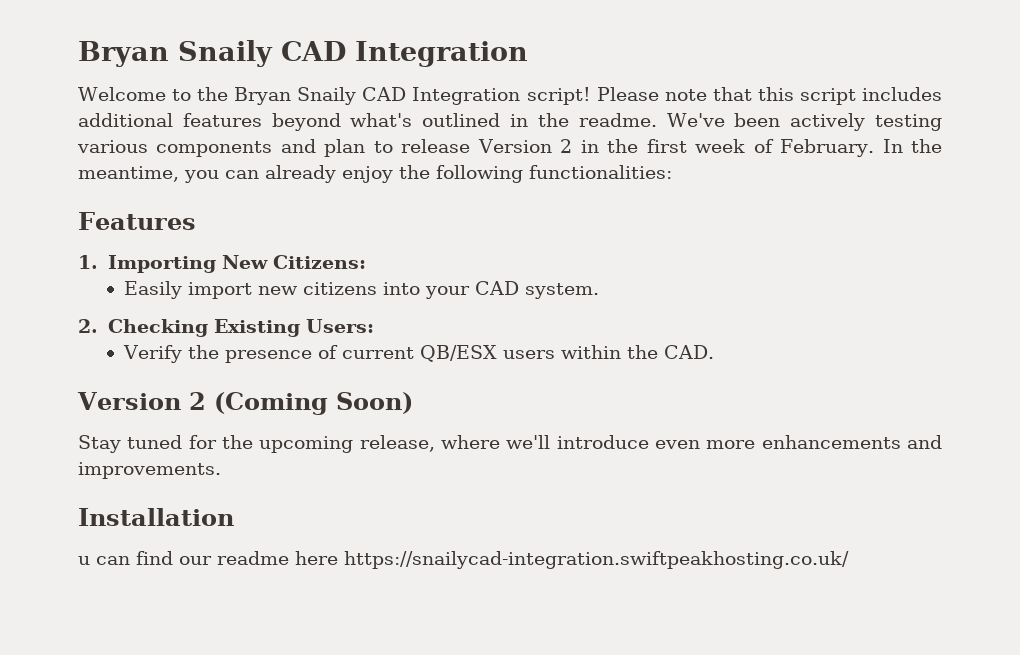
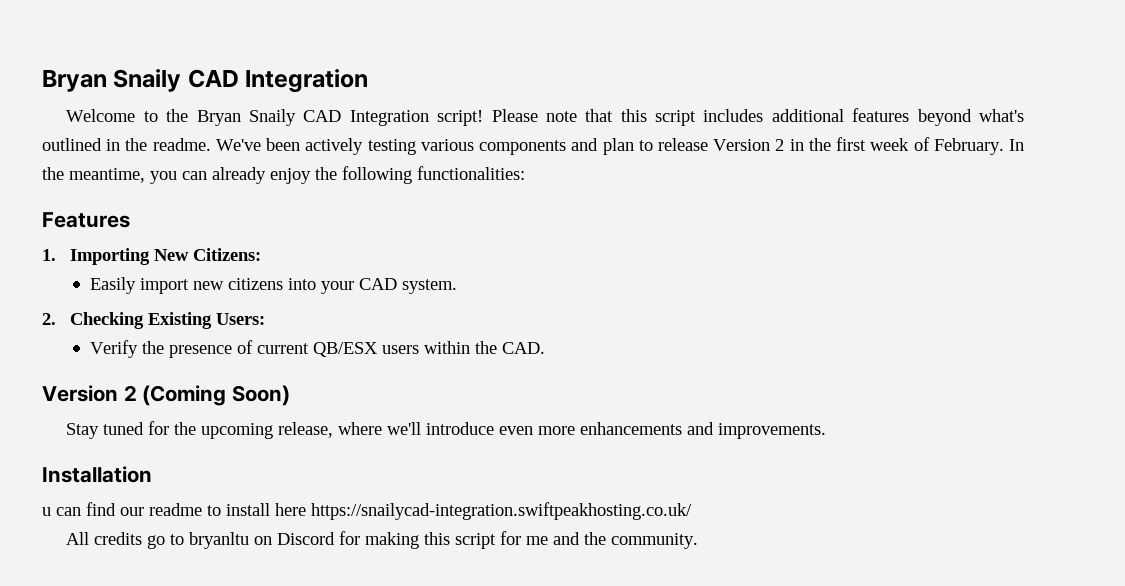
- u can find our readme here https://snailycad-integration.swiftpeakhosting.co.uk/
+ u can find our readme to install here https://snailycad-integration.swiftpeakhosting.co.uk/
+ All credits go to bryanltu on Discord for making this script for me and the community.

